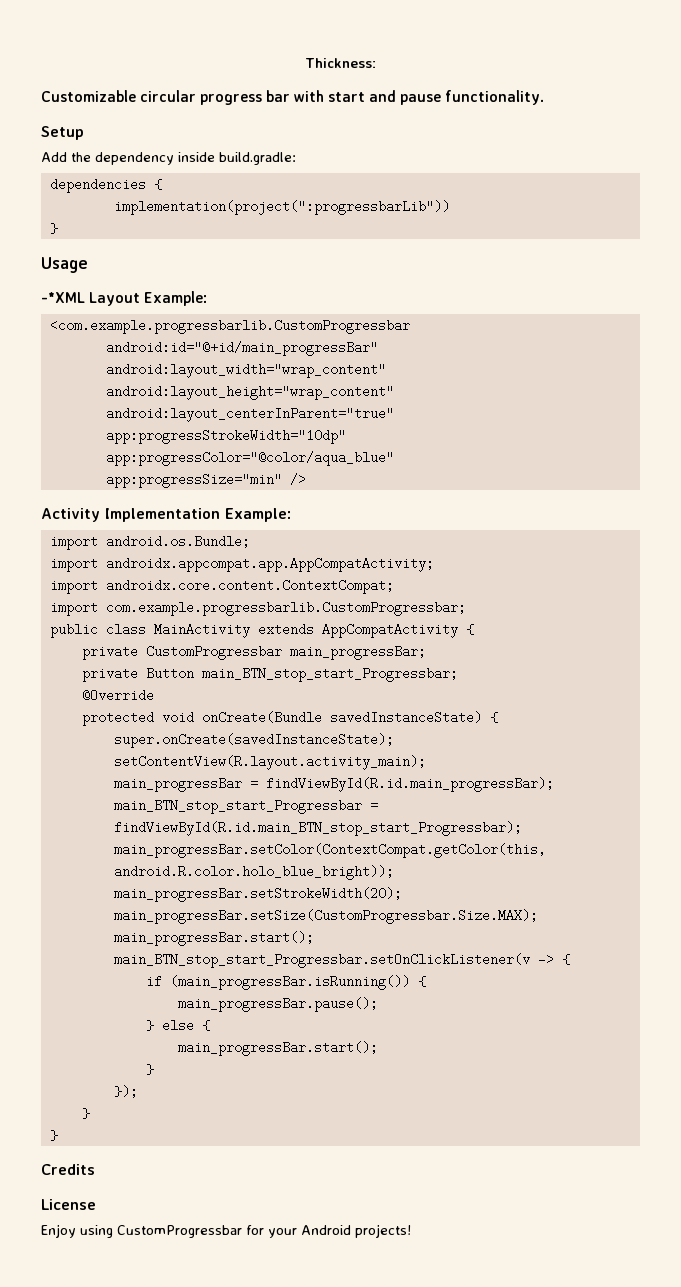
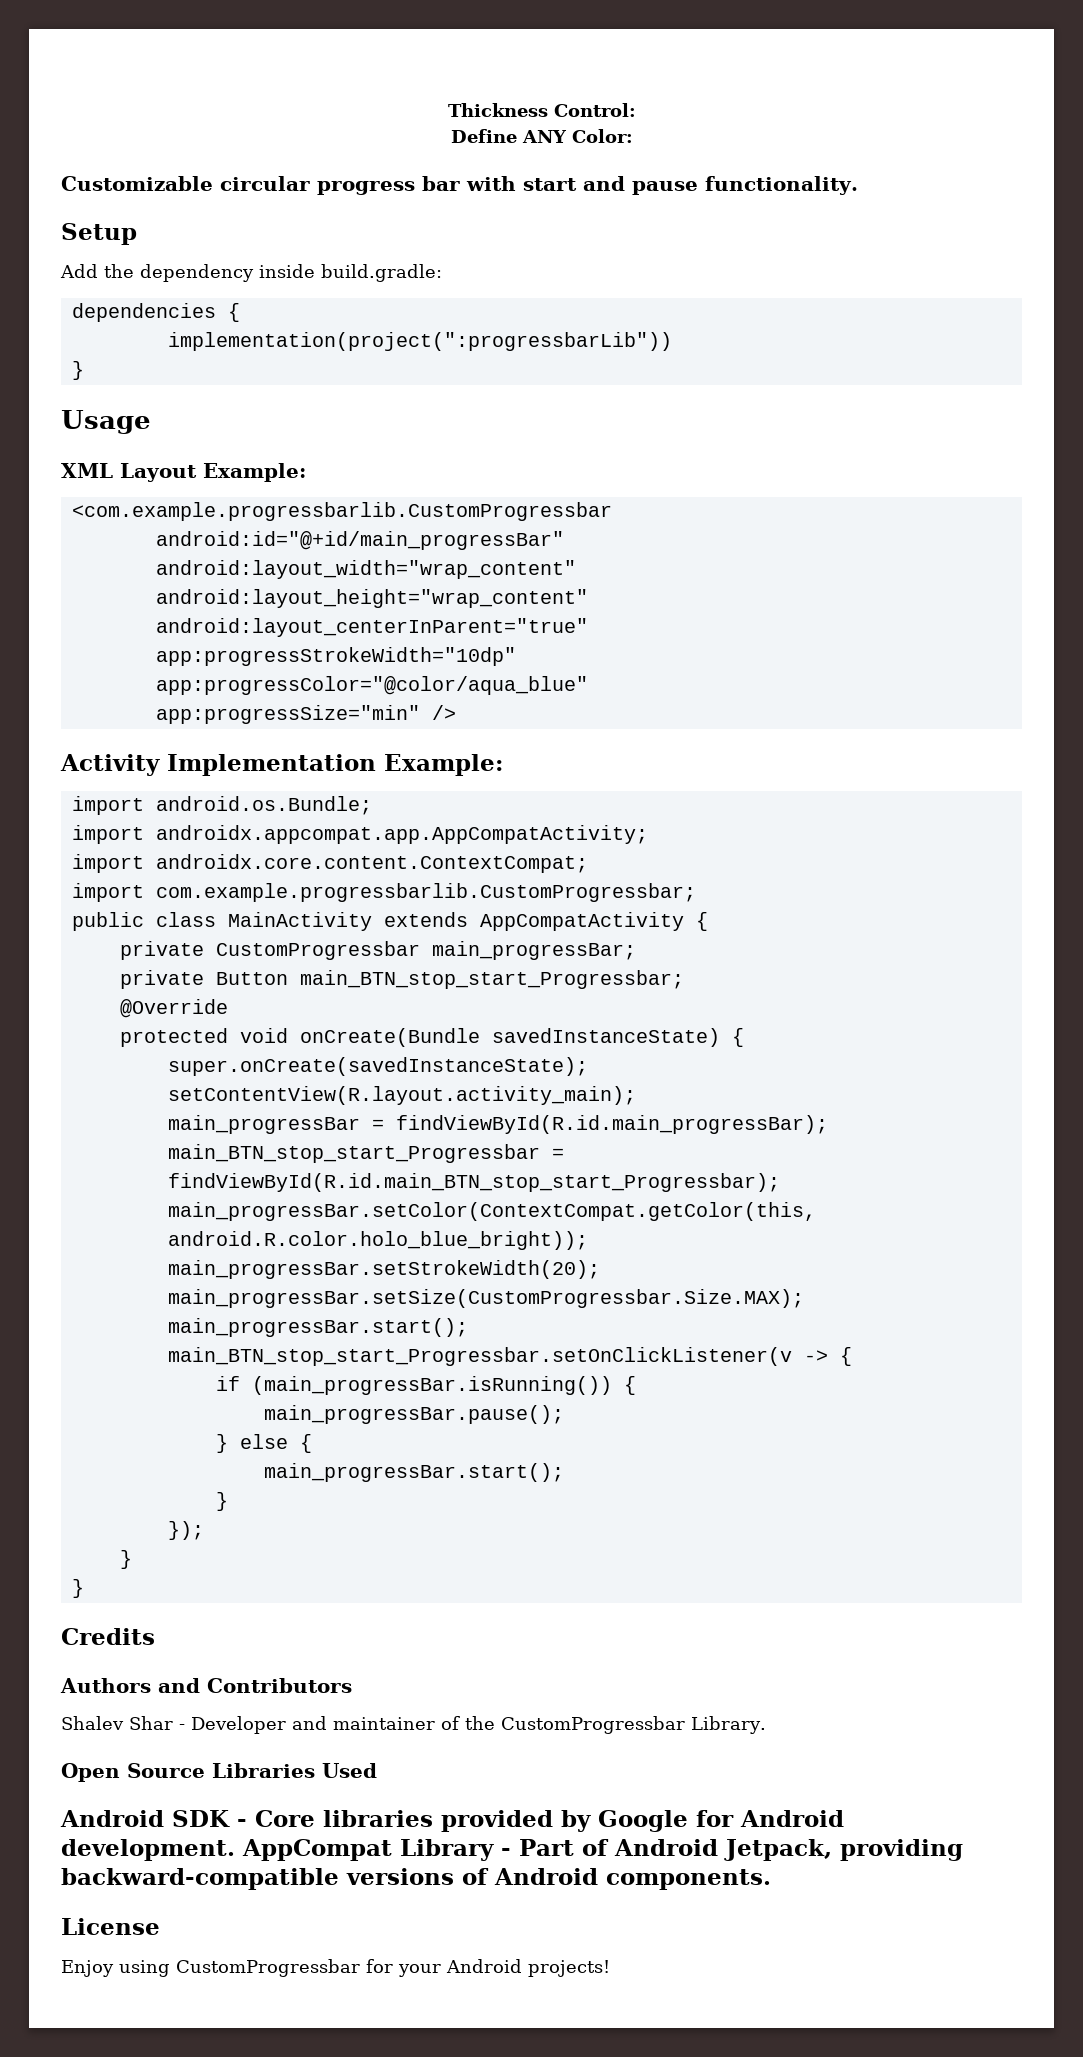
- Thickness:
+ Thickness Control:
+ Define ANY Color:
- -*XML Layout Example:
+ XML Layout Example:
+ Authors and Contributors
+ Shalev Shar - Developer and maintainer of the CustomProgressbar Library.
+ Open Source Libraries Used
+ Android SDK - Core libraries provided by Google for Android development. AppCompat Library - Part of Android Jetpack, providing backward-compatible versions of Android components.

